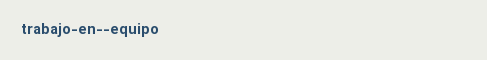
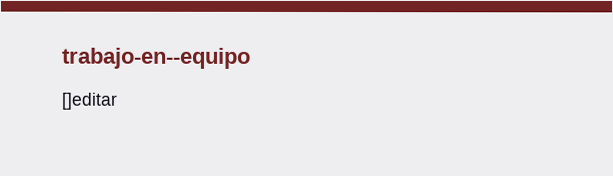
+ []editar

